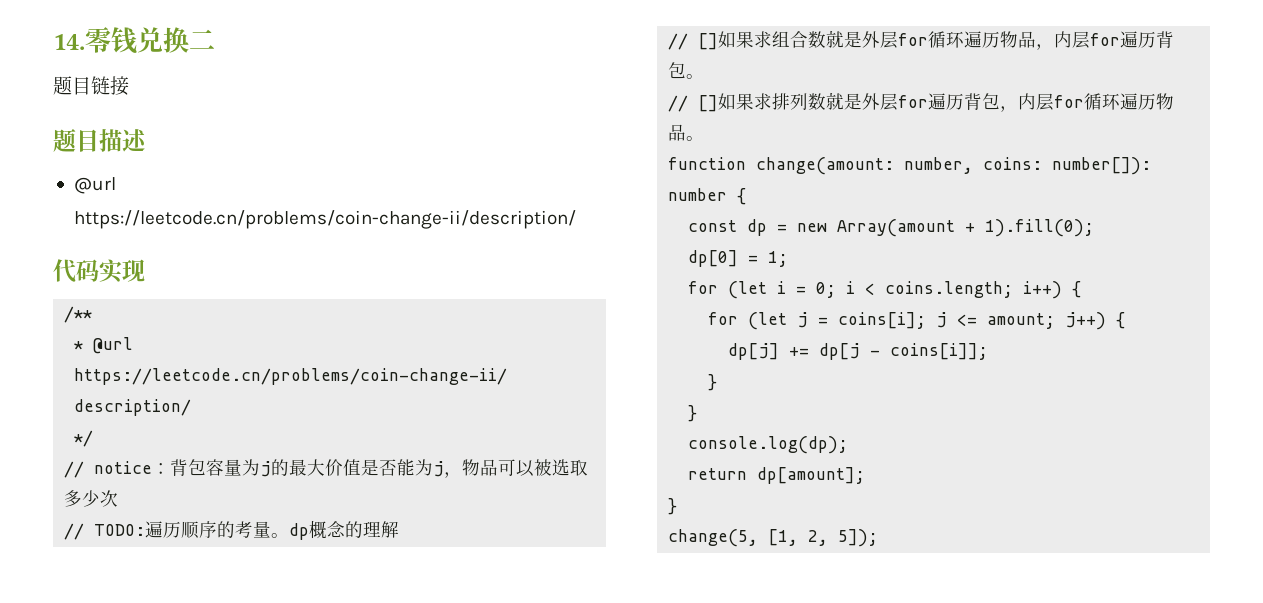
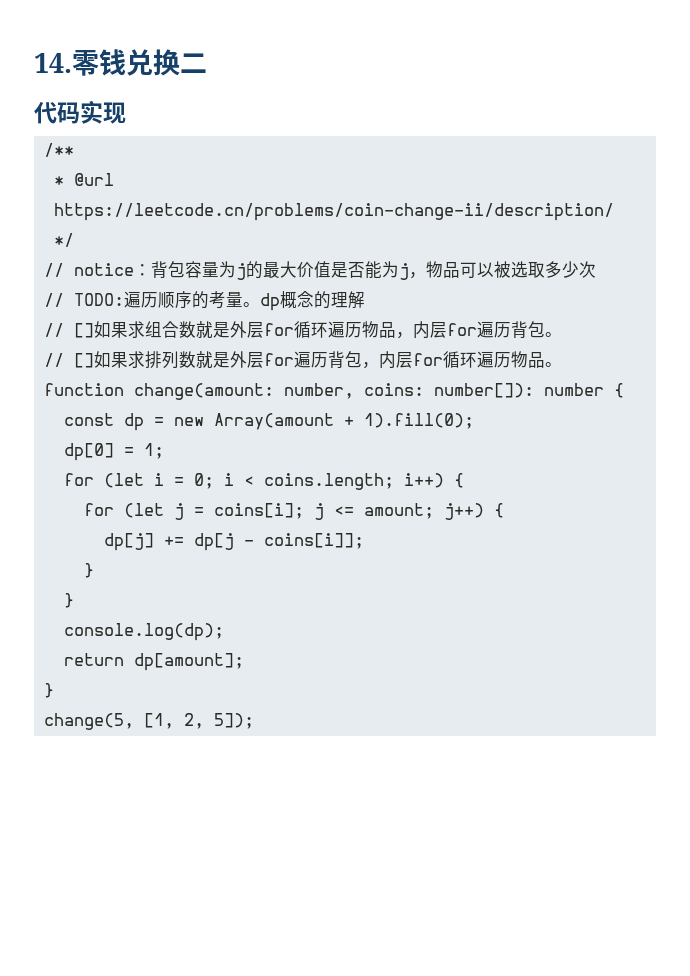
- 题目链接
- 题目描述
- @url https://leetcode.cn/problems/coin-change-ii/description/

